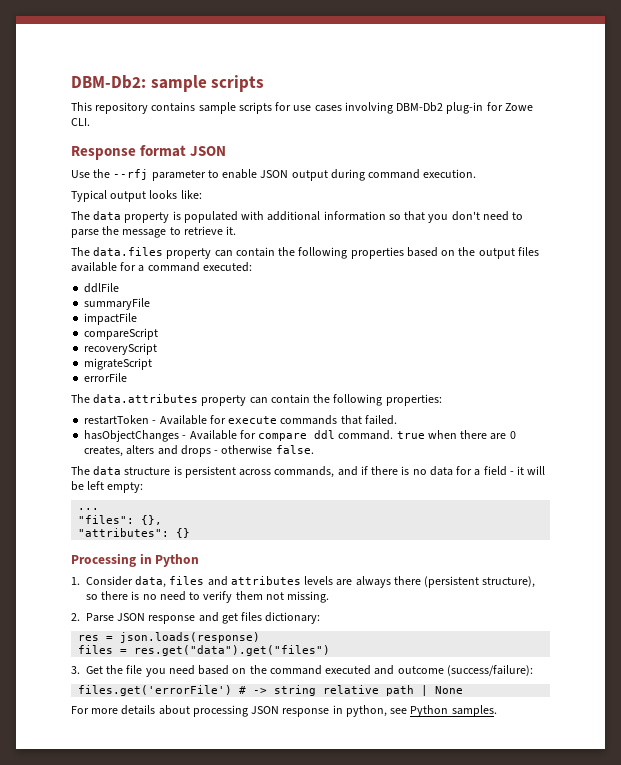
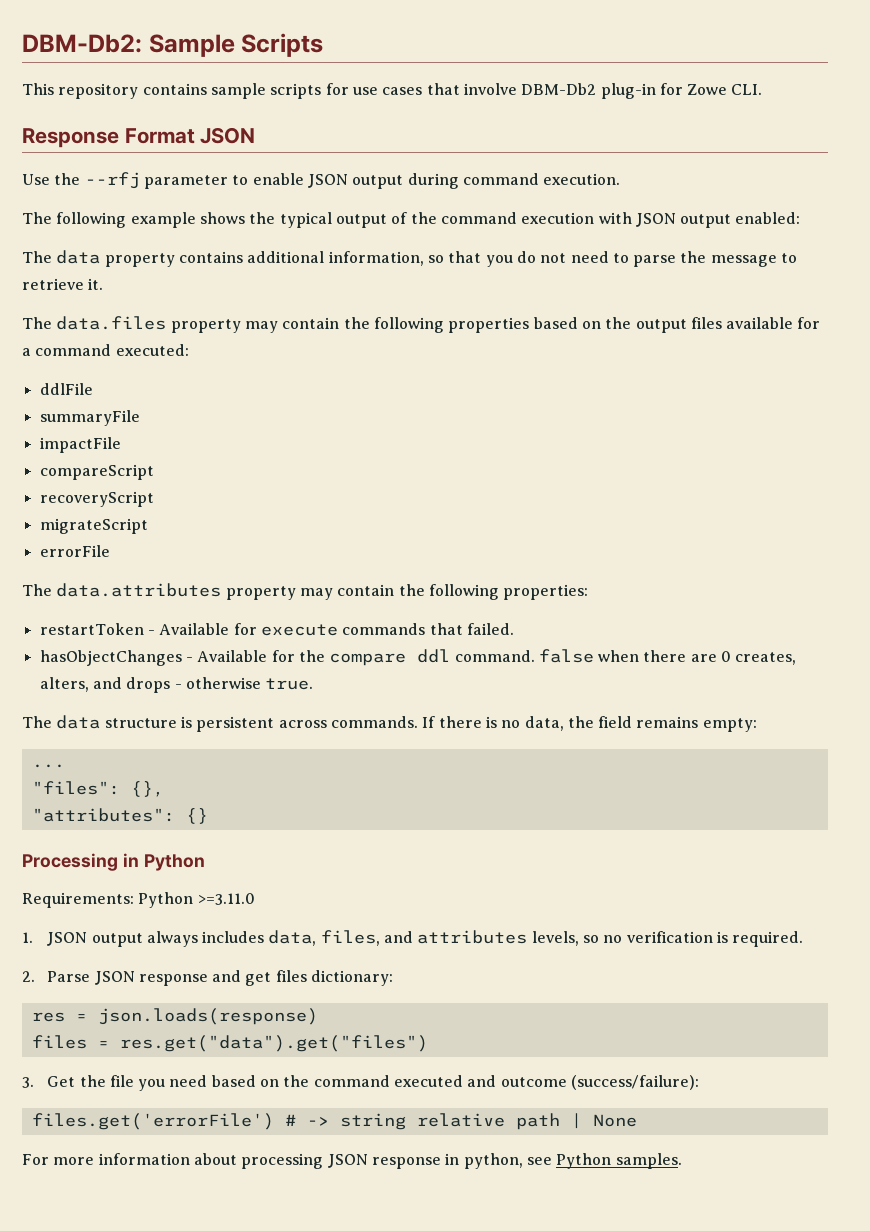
- DBM-Db2: sample scripts
+ DBM-Db2: Sample Scripts
- This repository contains sample scripts for use cases involving DBM-Db2 plug-in for Zowe CLI.
+ This repository contains sample scripts for use cases that involve DBM-Db2 plug-in for Zowe CLI.
- Response format JSON
+ Response Format JSON
- Typical output looks like:
- The data property is populated with additional information so that you don't need to parse the message to retrieve it.
+ The following example shows the typical output of the command execution with JSON output enabled:
+ The data property contains additional information, so that you do not need to parse the message to retrieve it.
- The data.files property can contain the following properties based on the output files available for a command executed:
+ The data.files property may contain the following properties based on the output files available for a command executed:
- The data.attributes property can contain the following properties:
+ The data.attributes property may contain the following properties:
- hasObjectChanges - Available for compare ddl command. true when there are 0 creates, alters and drops - otherwise false.
+ hasObjectChanges - Available for the compare ddl command. false when there are 0 creates, alters, and drops - otherwise true.
- The data structure is persistent across commands, and if there is no data for a field - it will be left empty:
+ The data structure is persistent across commands. If there is no data, the field remains empty:
- 1. Consider data, files and attributes levels are always there (persistent structure), so there is no need to verify them not missing.
+ Requirements: Python >=3.11.0
+ 1. JSON output always includes data, files, and attributes levels, so no verification is required.
- For more details about processing JSON response in python, see Python samples.
+ For more information about processing JSON response in python, see Python samples.

